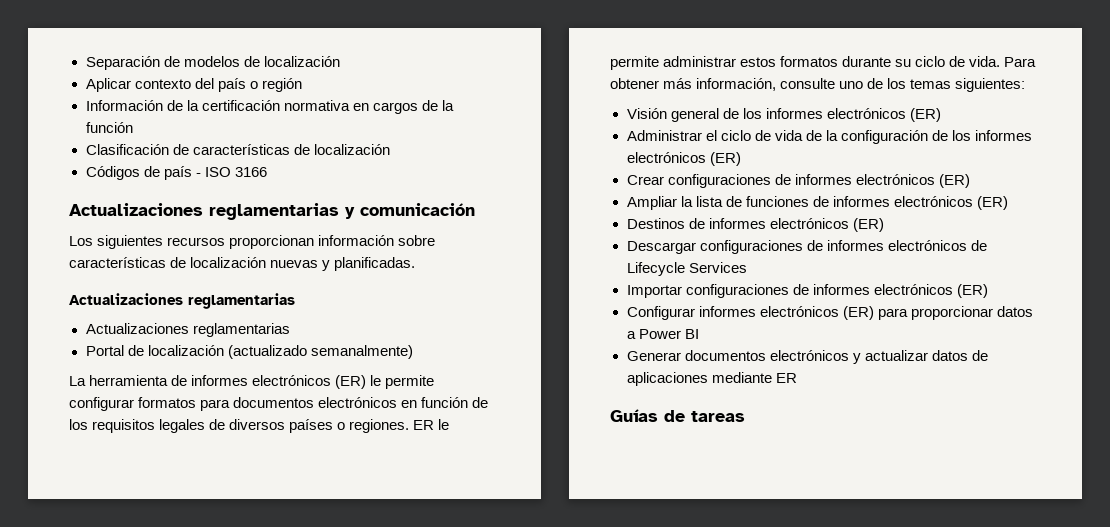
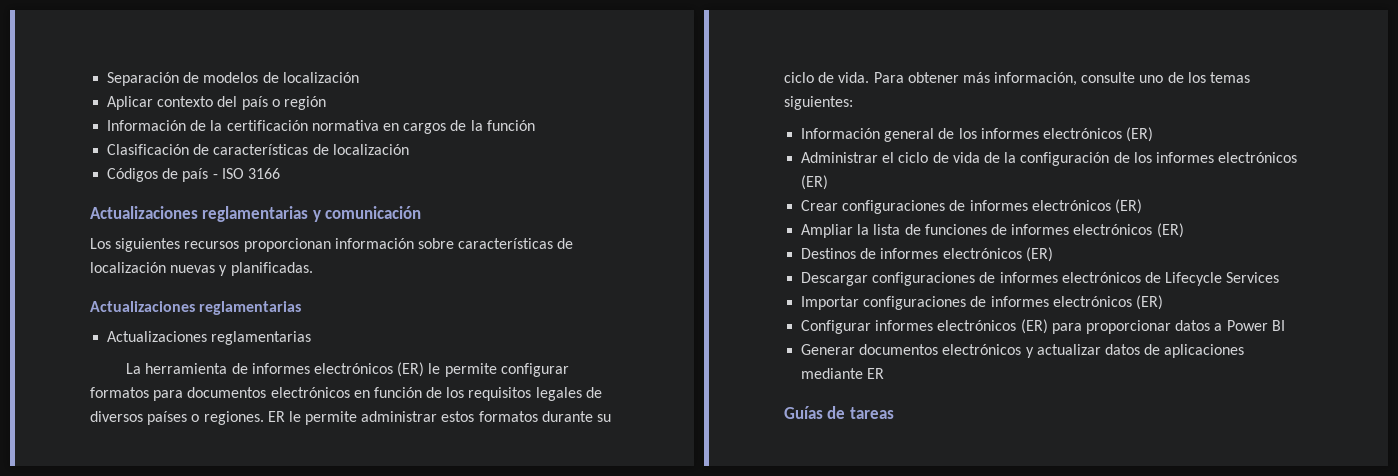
- Portal de localización (actualizado semanalmente)
- Visión general de los informes electrónicos (ER)
+ Información general de los informes electrónicos (ER)

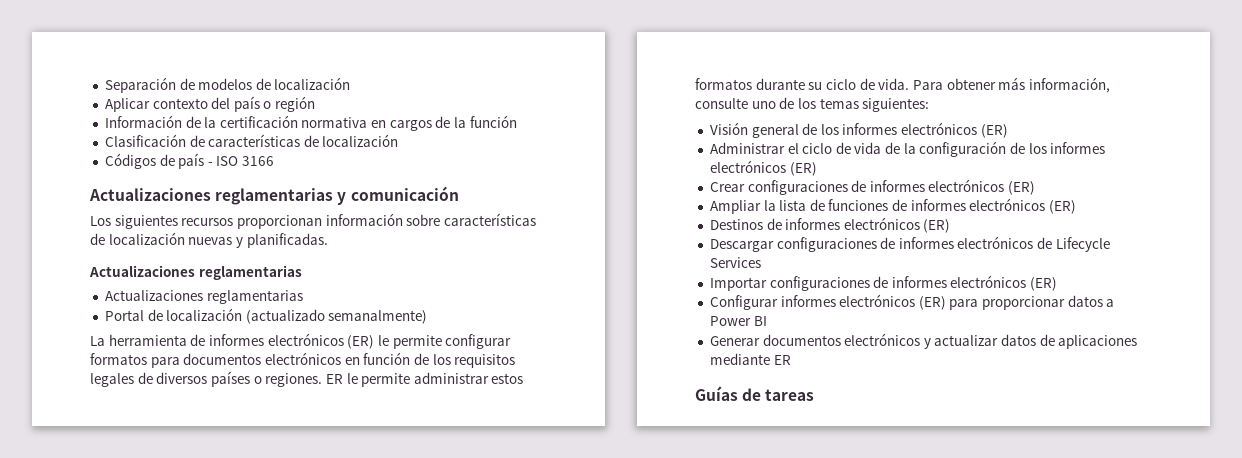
+ Portal de localización (actualizado semanalmente)
- Información general de los informes electrónicos (ER)
+ Visión general de los informes electrónicos (ER)

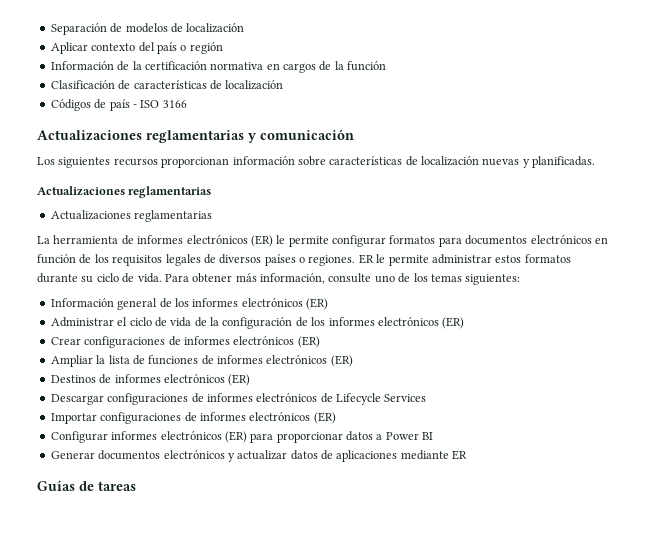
- Portal de localización (actualizado semanalmente)
- Visión general de los informes electrónicos (ER)
+ Información general de los informes electrónicos (ER)

